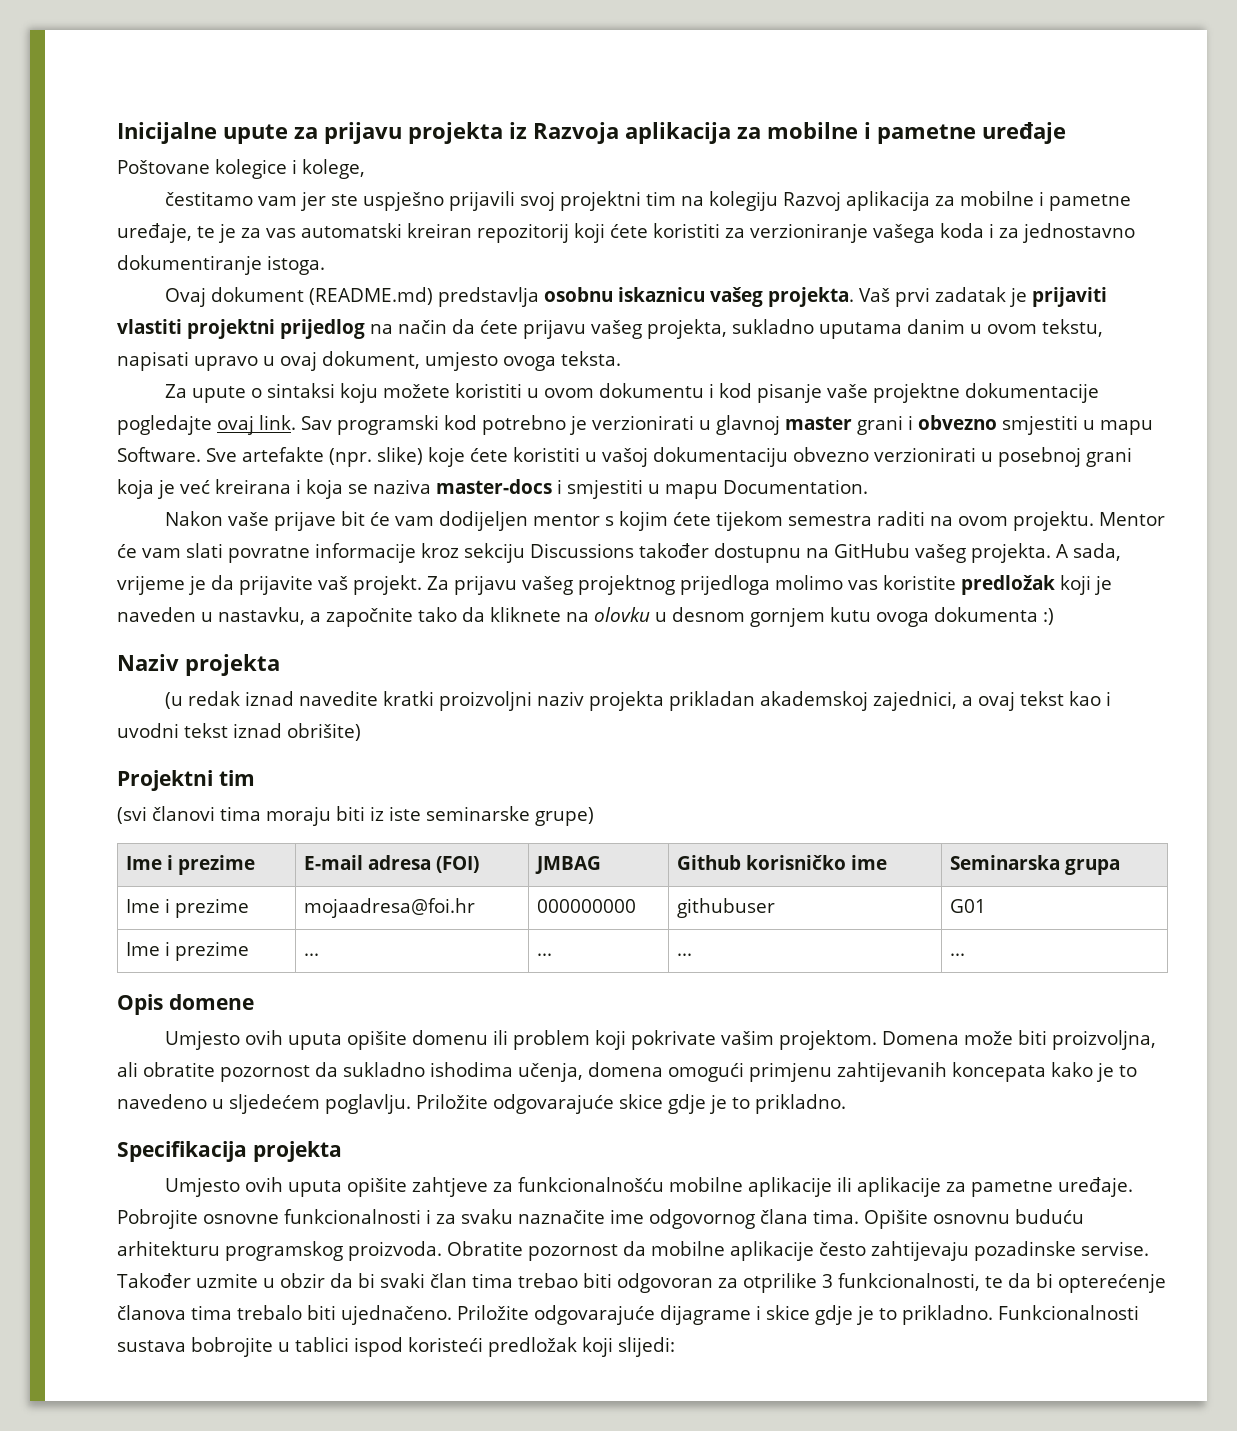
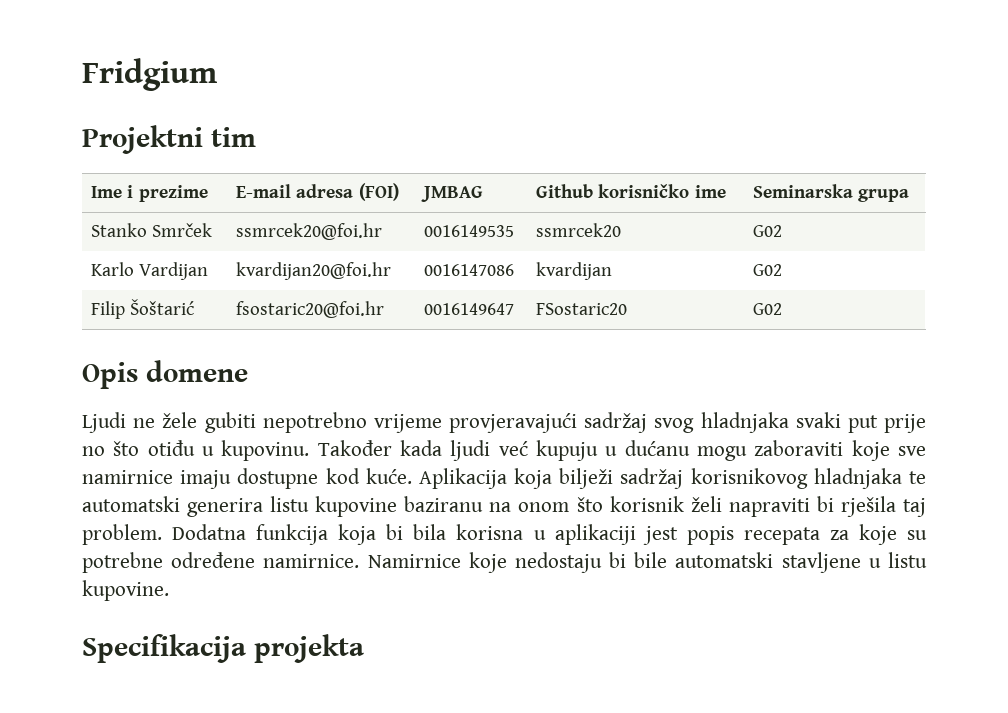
- Inicijalne upute za prijavu projekta iz Razvoja aplikacija za mobilne i pametne uređaje
- Poštovane kolegice i kolege,
- čestitamo vam jer ste uspješno prijavili svoj projektni tim na kolegiju Razvoj aplikacija za mobilne i pametne uređaje, te je za vas automatski kreiran repozitorij koji ćete koristiti za verzioniranje vašega koda i za jednostavno dokumentiranje istoga.
- Ovaj dokument (README.md) predstavlja osobnu iskaznicu vašeg projekta. Vaš prvi zadatak je prijaviti vlastiti projektni prijedlog na način da ćete prijavu vašeg projekta, sukladno uputama danim u ovom tekstu, napisati upravo u ovaj dokument, umjesto ovoga teksta.
- Za upute o sintaksi koju možete koristiti u ovom dokumentu i kod pisanje vaše projektne dokumentacije pogledajte ovaj link. Sav programski kod potrebno je verzionirati u glavnoj master grani i obvezno smjestiti u mapu Software. Sve artefakte (npr. slike) koje ćete koristiti u vašoj dokumentaciju obvezno verzionirati u posebnoj grani koja je već kreirana i koja se naziva master-docs i smjestiti u mapu Documentation.
- Nakon vaše prijave bit će vam dodijeljen mentor s kojim ćete tijekom semestra raditi na ovom projektu. Mentor će vam slati povratne informacije kroz sekciju Discussions također dostupnu na GitHubu vašeg projekta. A sada, vrijeme je da prijavite vaš projekt. Za prijavu vašeg projektnog prijedloga molimo vas koristite predložak koji je naveden u nastavku, a započnite tako da kliknete na olovku u desnom gornjem kutu ovoga dokumenta :)
- Naziv projekta
- (u redak iznad navedite kratki proizvoljni naziv projekta prikladan akademskoj zajednici, a ovaj tekst kao i uvodni tekst iznad obrišite)
+ Fridgium
  Projektni tim
- (svi članovi tima moraju biti iz iste seminarske grupe)
- Ime i prezime | mojaadresa@foi.hr | 000000000 | githubuser | G01
- Ime i prezime | ... | ... | ... | ...
+ Stanko Smrček | ssmrcek20@foi.hr | 0016149535 | ssmrcek20 | G02
+ Karlo Vardijan | kvardijan20@foi.hr | 0016147086 | kvardijan | G02
+ Filip Šoštarić | fsostaric20@foi.hr | 0016149647 | FSostaric20 | G02
  Opis domene
- Umjesto ovih uputa opišite domenu ili problem koji pokrivate vašim projektom. Domena može biti proizvoljna, ali obratite pozornost da sukladno ishodima učenja, domena omogući primjenu zahtijevanih koncepata kako je to navedeno u sljedećem poglavlju. Priložite odgovarajuće skice gdje je to prikladno.
+ Ljudi ne žele gubiti nepotrebno vrijeme provjeravajući sadržaj svog hladnjaka svaki put prije no što otiđu u kupovinu. Također kada ljudi već kupuju u dućanu mogu zaboraviti koje sve namirnice imaju dostupne kod kuće. Aplikacija koja bilježi sadržaj korisnikovog hladnjaka te automatski generira listu kupovine baziranu na onom što korisnik želi napraviti bi rješila taj problem. Dodatna funkcija koja bi bila korisna u aplikaciji jest popis recepata za koje su potrebne određene namirnice. Namirnice koje nedostaju bi bile automatski stavljene u listu kupovine.
  Specifikacija projekta
- Umjesto ovih uputa opišite zahtjeve za funkcionalnošću mobilne aplikacije ili aplikacije za pametne uređaje. Pobrojite osnovne funkcionalnosti i za svaku naznačite ime odgovornog člana tima. Opišite osnovnu buduću arhitekturu programskog proizvoda. Obratite pozornost da mobilne aplikacije često zahtijevaju pozadinske servise. Također uzmite u obzir da bi svaki član tima trebao biti odgovoran za otprilike 3 funkcionalnosti, te da bi opterećenje članova tima trebalo biti ujednačeno. Priložite odgovarajuće dijagrame i skice gdje je to prikladno. Funkcionalnosti sustava bobrojite u tablici ispod koristeći predložak koji slijedi:

